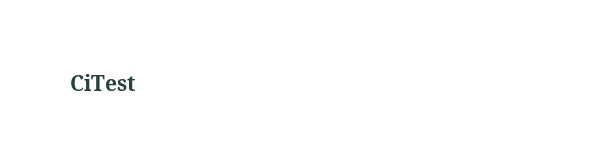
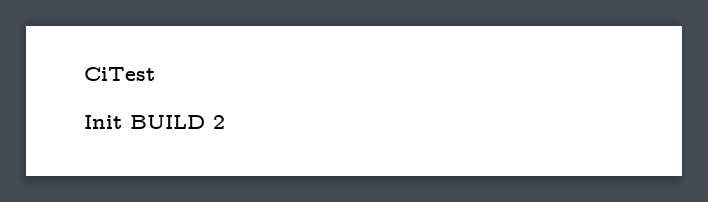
+ Init BUILD 2

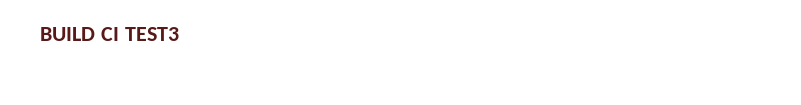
- CiTest
- Init BUILD 2
+ BUILD CI TEST3

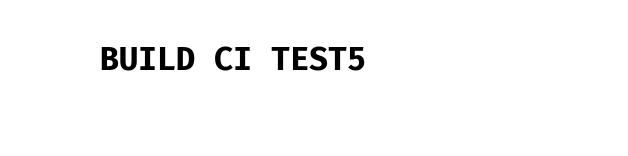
- BUILD CI TEST3
+ BUILD CI TEST5

